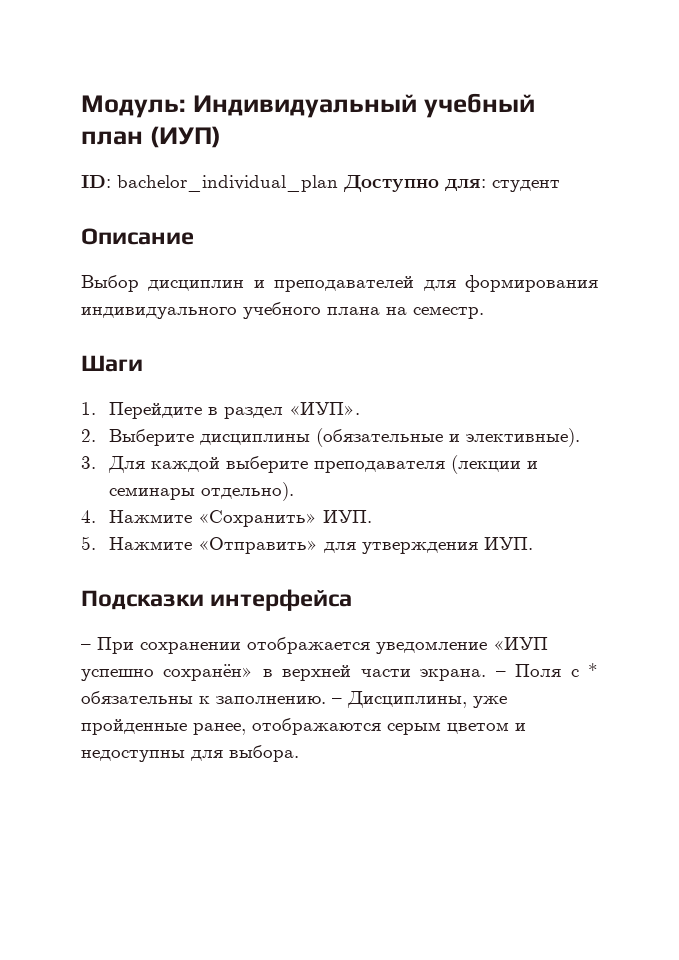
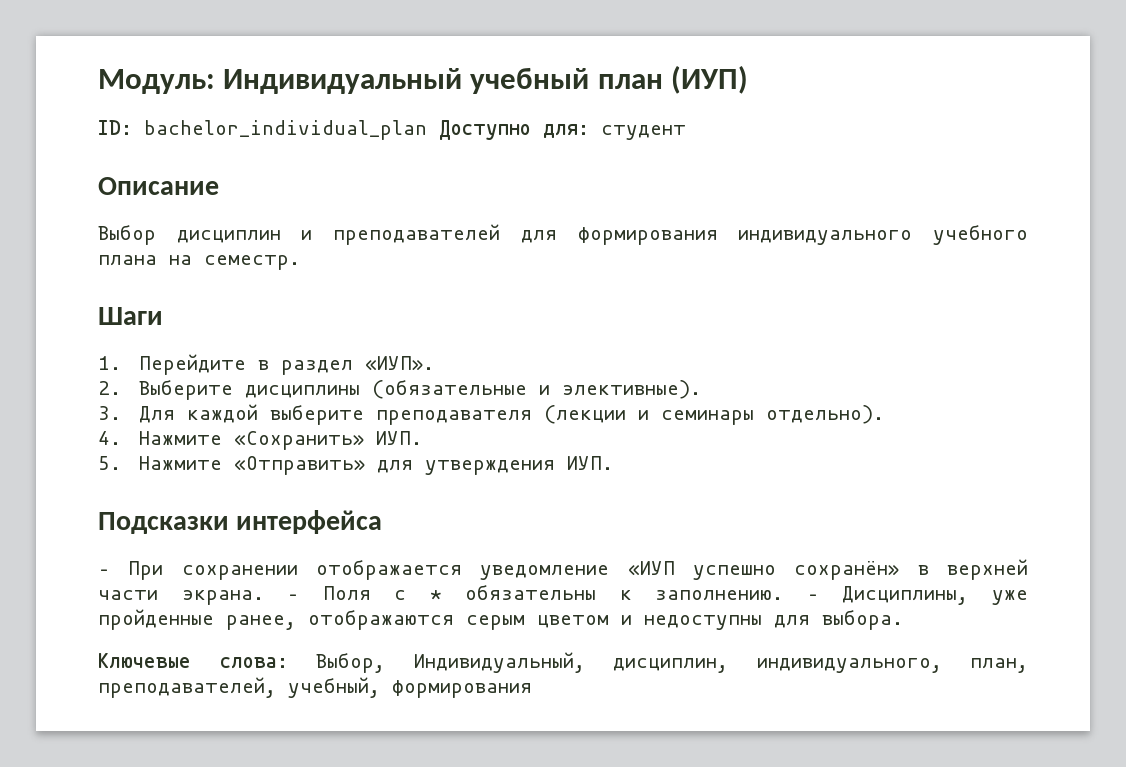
+ Ключевые слова: Выбор, Индивидуальный, дисциплин, индивидуального, план, преподавателей, учебный, формирования

